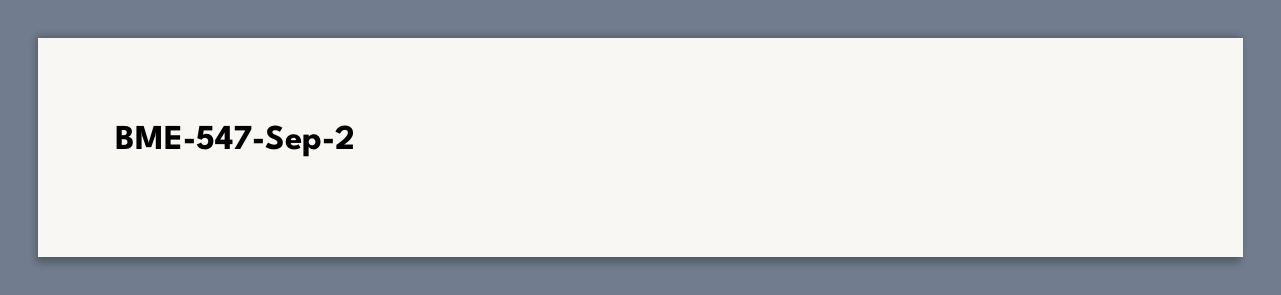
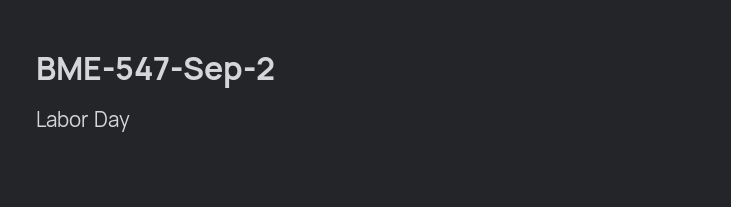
+ Labor Day

